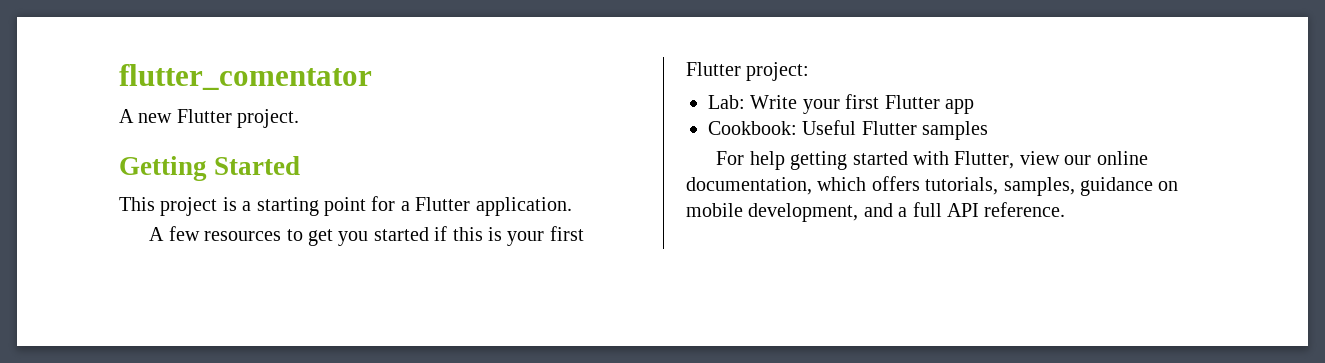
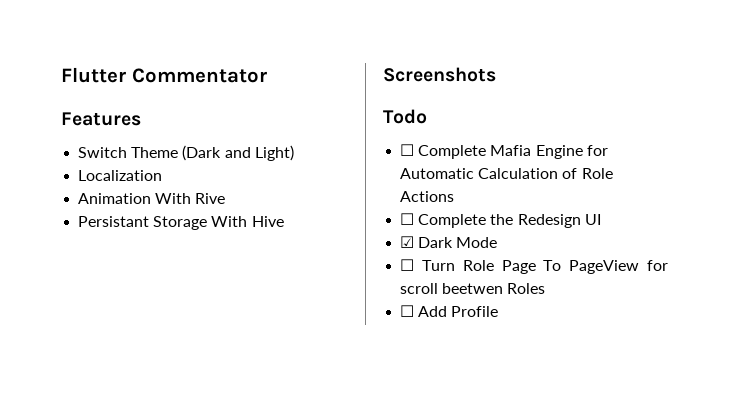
- flutter_comentator
- A new Flutter project.
- Getting Started
- This project is a starting point for a Flutter application.
- A few resources to get you started if this is your first Flutter project:
- Lab: Write your first Flutter app
- Cookbook: Useful Flutter samples
- For help getting started with Flutter, view our online documentation, which offers tutorials, samples, guidance on mobile development, and a full API reference.
+ Flutter Commentator
+ Features
+ Switch Theme (Dark and Light)
+ Localization
+ Animation With Rive
+ Persistant Storage With Hive
+ Screenshots
+ Todo
+ ☐ Complete Mafia Engine for Automatic Calculation of Role Actions
+ ☐ Complete the Redesign UI
+ ☑ Dark Mode
+ ☐ Turn Role Page To PageView for scroll beetwen Roles
+ ☐ Add Profile

